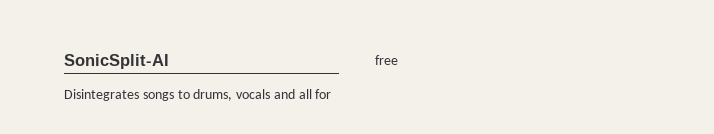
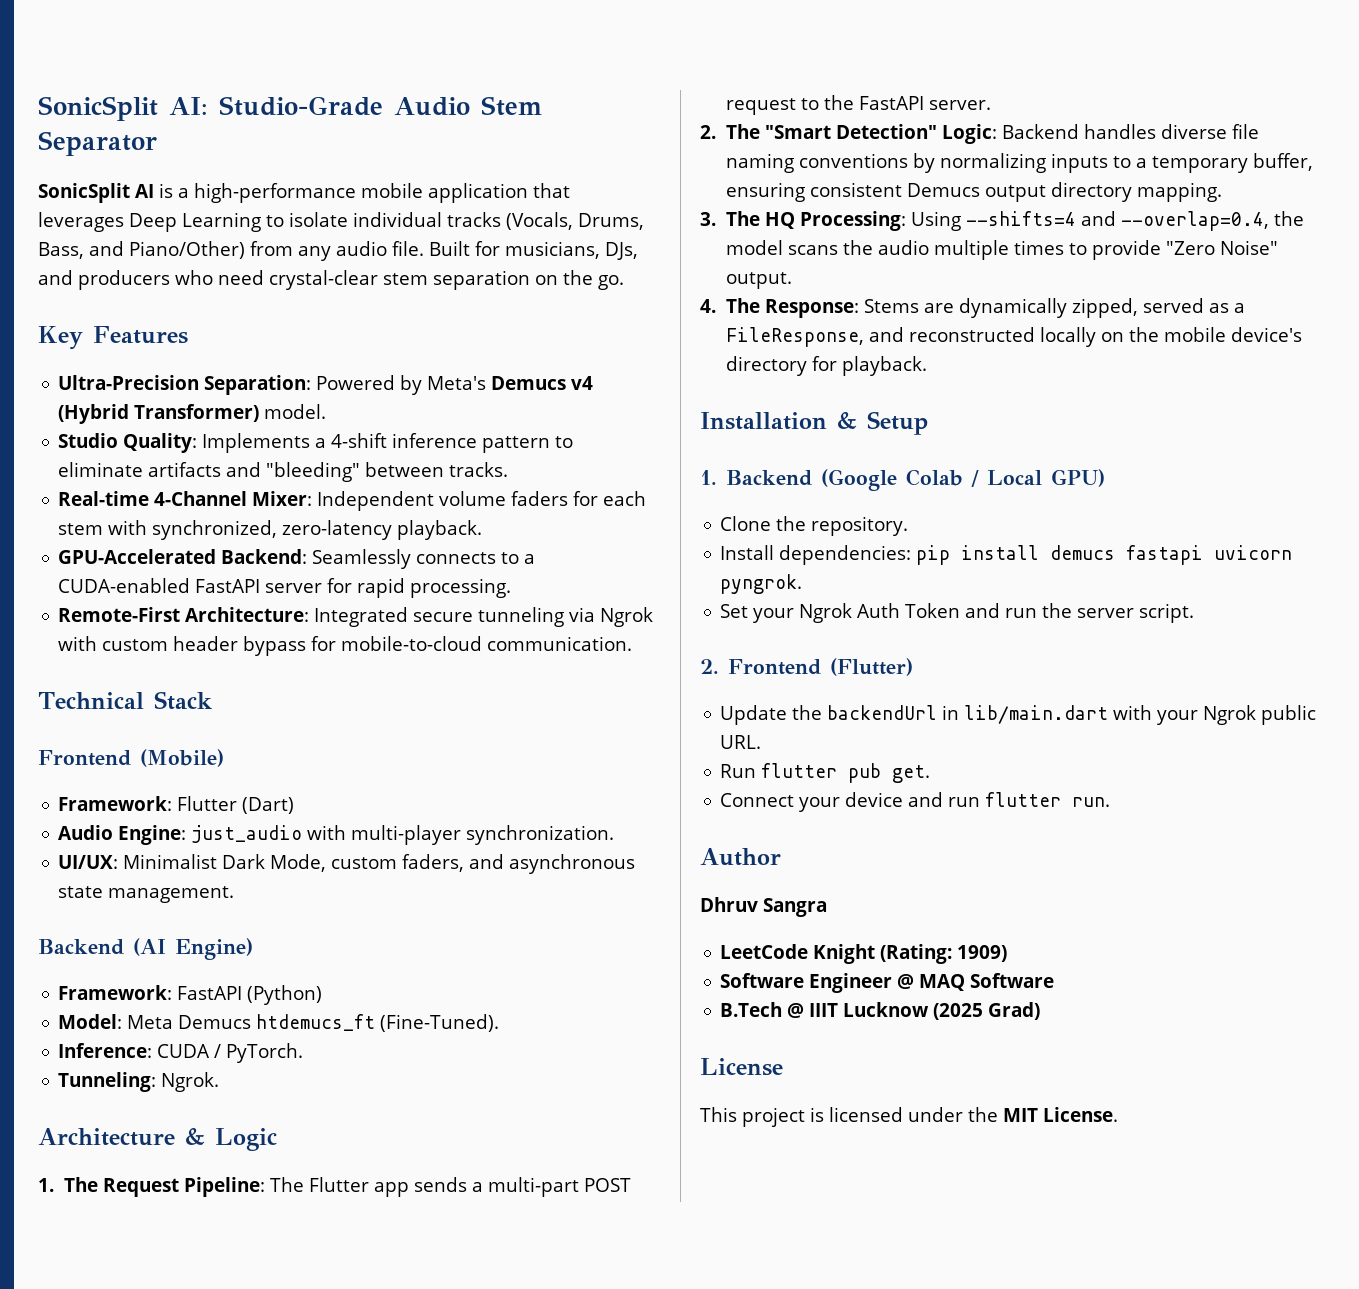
- SonicSplit-AI
- Disintegrates songs to drums, vocals and all for free
+ SonicSplit AI: Studio-Grade Audio Stem Separator
+ SonicSplit AI is a high-performance mobile application that leverages Deep Learning to isolate individual tracks (Vocals, Drums, Bass, and Piano/Other) from any audio file. Built for musicians, DJs, and producers who need crystal-clear stem separation on the go.
+ Key Features
+ Ultra-Precision Separation: Powered by Meta's Demucs v4 (Hybrid Transformer) model.
+ Studio Quality: Implements a 4-shift inference pattern to eliminate artifacts and "bleeding" between tracks.
+ Real-time 4-Channel Mixer: Independent volume faders for each stem with synchronized, zero-latency playback.
+ GPU-Accelerated Backend: Seamlessly connects to a CUDA-enabled FastAPI server for rapid processing.
+ Remote-First Architecture: Integrated secure tunneling via Ngrok with custom header bypass for mobile-to-cloud communication.
+ Technical Stack
+ Frontend (Mobile)
+ Framework: Flutter (Dart)
+ Audio Engine: just_audio with multi-player synchronization.
+ UI/UX: Minimalist Dark Mode, custom faders, and asynchronous state management.
+ Backend (AI Engine)
+ Framework: FastAPI (Python)
+ Model: Meta Demucs htdemucs_ft (Fine-Tuned).
+ Inference: CUDA / PyTorch.
+ Tunneling: Ngrok.
+ Architecture & Logic
+ 1. The Request Pipeline: The Flutter app sends a multi-part POST request to the FastAPI server.
+ 2. The "Smart Detection" Logic: Backend handles diverse file naming conventions by normalizing inputs to a temporary buffer, ensuring consistent Demucs output directory mapping.
+ 3. The HQ Processing: Using --shifts=4 and --overlap=0.4, the model scans the audio multiple times to provide "Zero Noise" output.
+ 4. The Response: Stems are dynamically zipped, served as a FileResponse, and reconstructed locally on the mobile device's directory for playback.
+ Installation & Setup
+ 1. Backend (Google Colab / Local GPU)
+ Clone the repository.
+ Install dependencies: pip install demucs fastapi uvicorn pyngrok.
+ Set your Ngrok Auth Token and run the server script.
+ 2. Frontend (Flutter)
+ Update the backendUrl in lib/main.dart with your Ngrok public URL.
+ Run flutter pub get.
+ Connect your device and run flutter run.
+ Author
+ Dhruv Sangra
+ LeetCode Knight (Rating: 1909)
+ Software Engineer @ MAQ Software
+ B.Tech @ IIIT Lucknow (2025 Grad)
+ License
+ This project is licensed under the MIT License.

